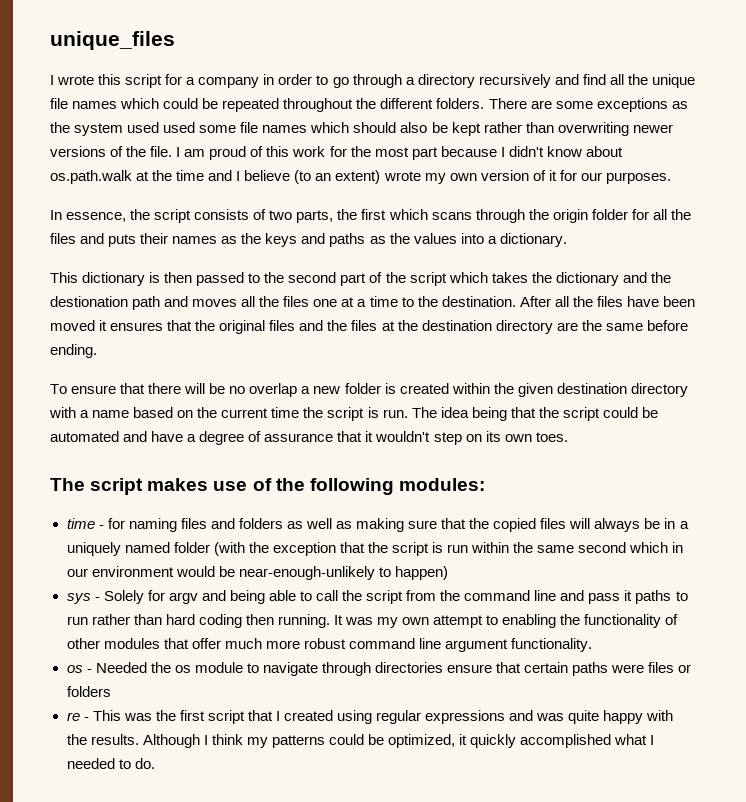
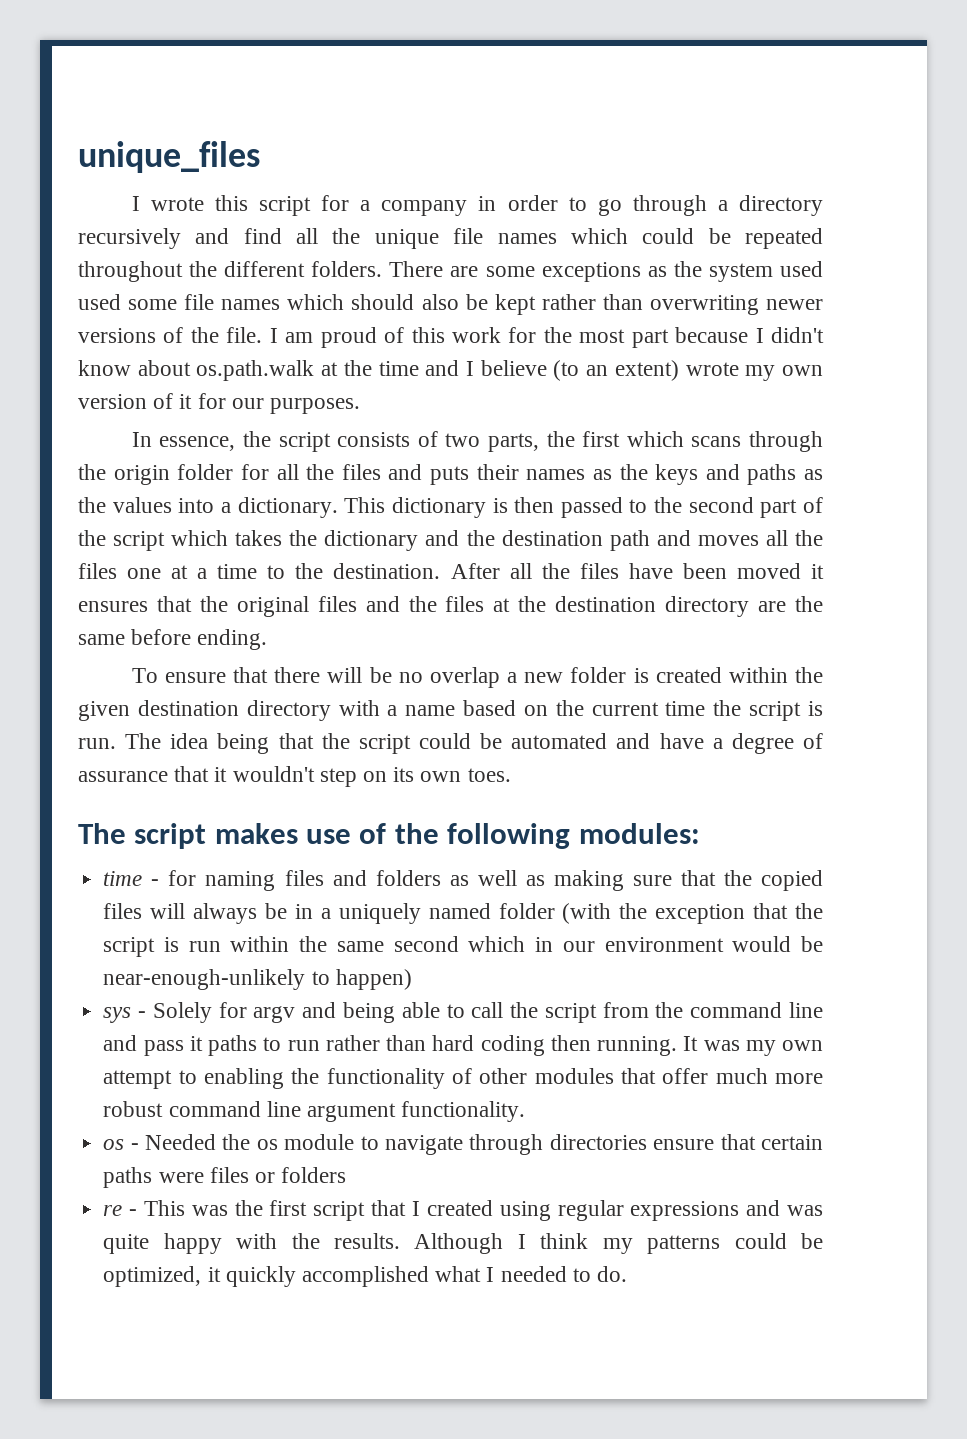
- In essence, the script consists of two parts, the first which scans through the origin folder for all the files and puts their names as the keys and paths as the values into a dictionary.
- This dictionary is then passed to the second part of the script which takes the dictionary and the destionation path and moves all the files one at a time to the destination.
+ In essence, the script consists of two parts, the first which scans through the origin folder for all the files and puts their names as the keys and paths as the values into a dictionary. This dictionary is then passed to the second part of the script which takes the dictionary and the destination path and moves all the files one at a time to the destination.

